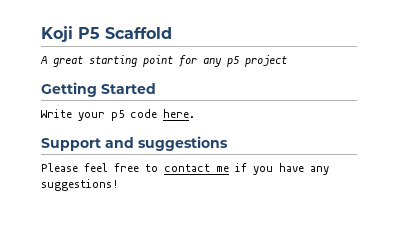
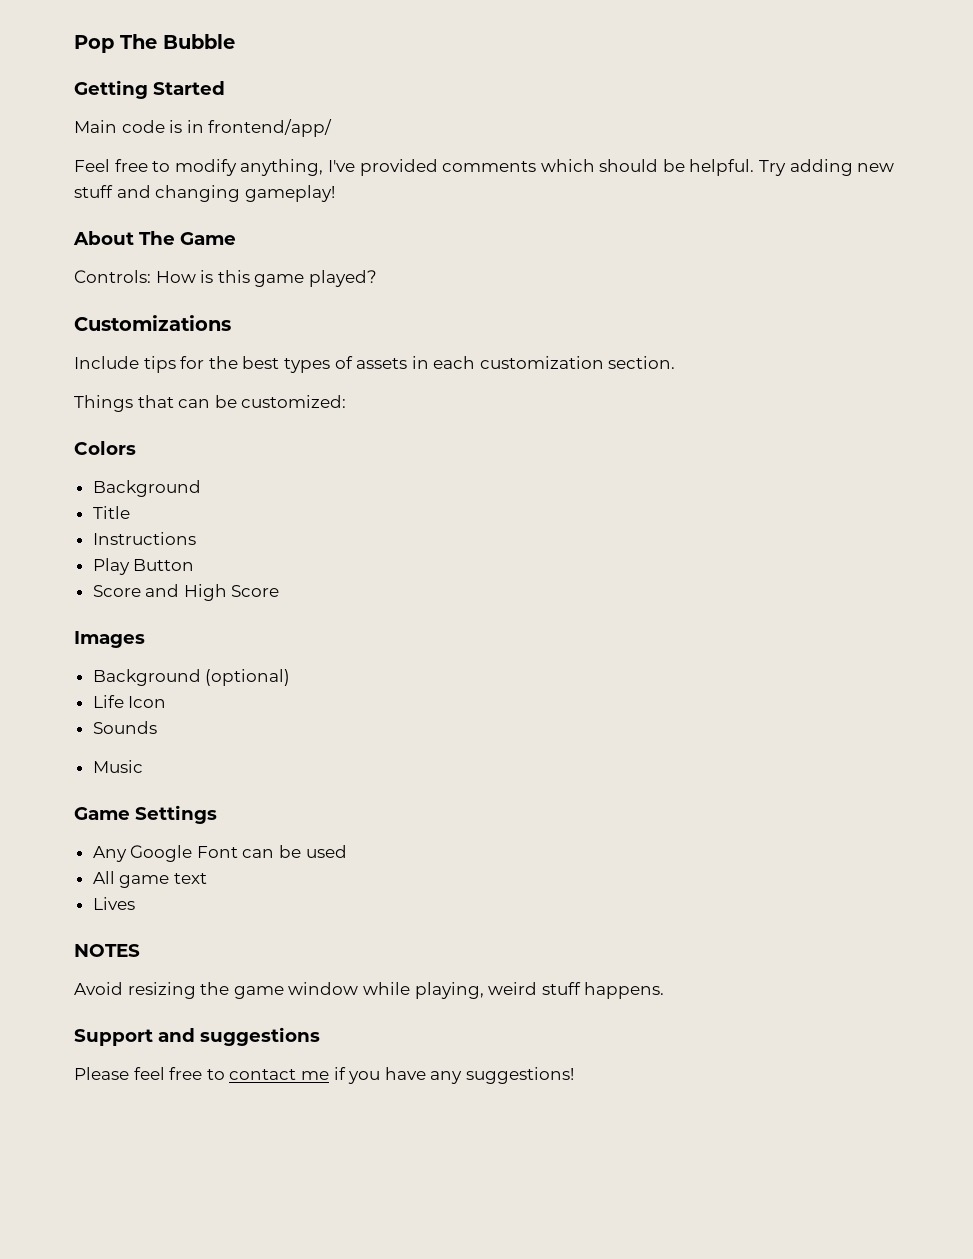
- Koji P5 Scaffold
- A great starting point for any p5 project
+ Pop The Bubble
  Getting Started
- Write your p5 code here.
+ Main code is in frontend/app/
+ Feel free to modify anything, I've provided comments which should be helpful. Try adding new stuff and changing gameplay!
+ About The Game
+ Controls: How is this game played?
+ Customizations
+ Include tips for the best types of assets in each customization section.
+ Things that can be customized:
+ Colors
+ Background
+ Title
+ Instructions
+ Play Button
+ Score and High Score
+ Images
+ Background (optional)
+ Life Icon
+ Sounds
+ Music
+ Game Settings
+ Any Google Font can be used
+ All game text
+ Lives
+ NOTES
+ Avoid resizing the game window while playing, weird stuff happens.

